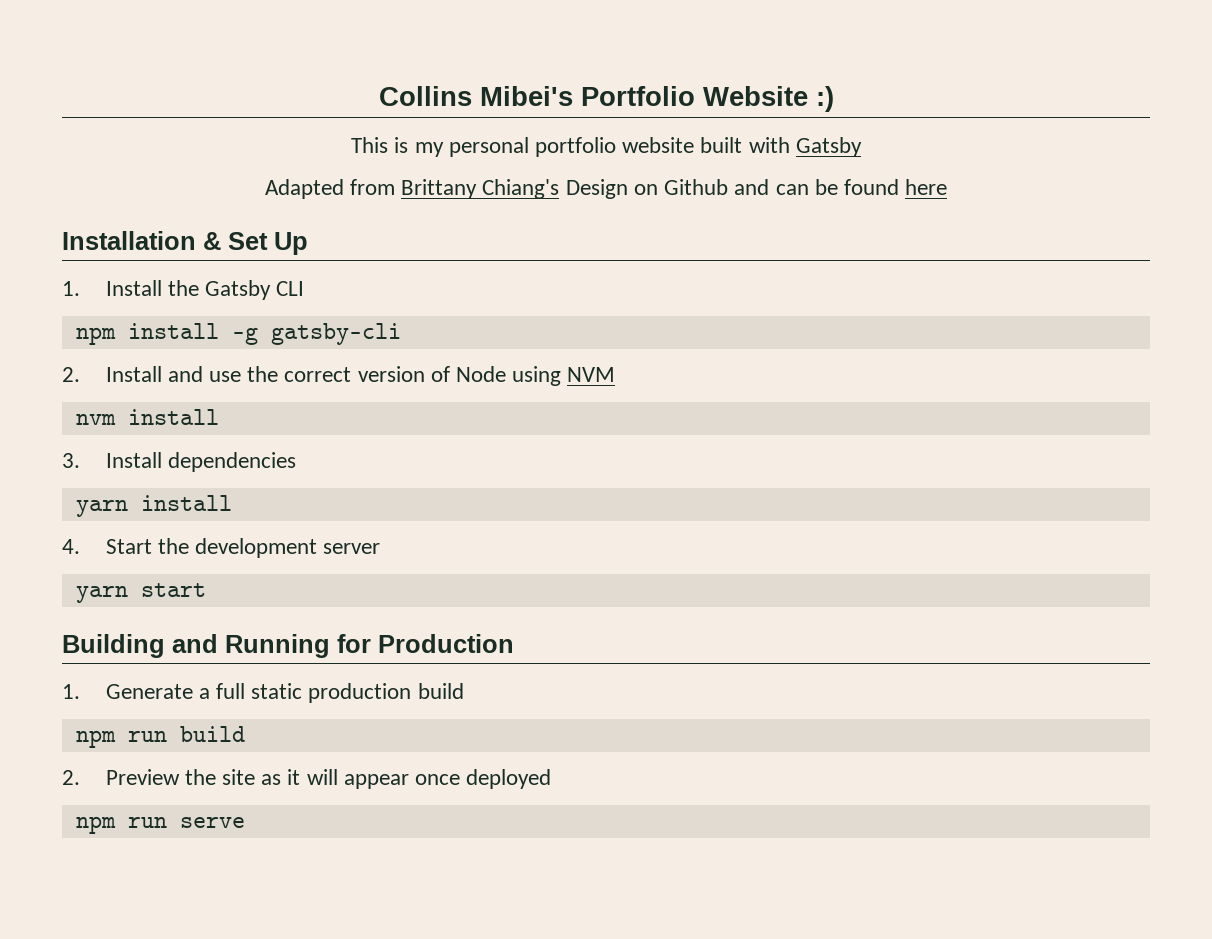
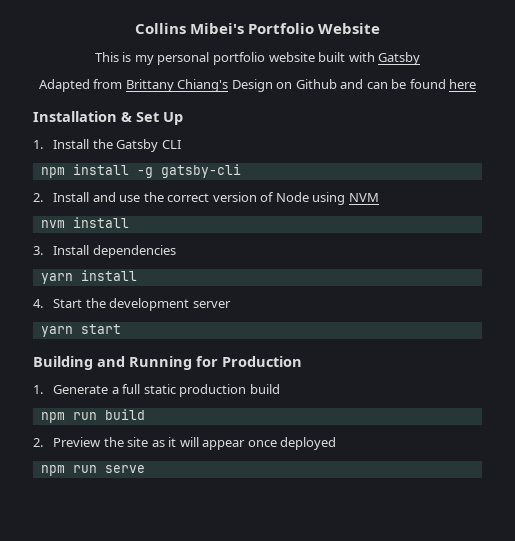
- Collins Mibei's Portfolio Website :)
+ Collins Mibei's Portfolio Website

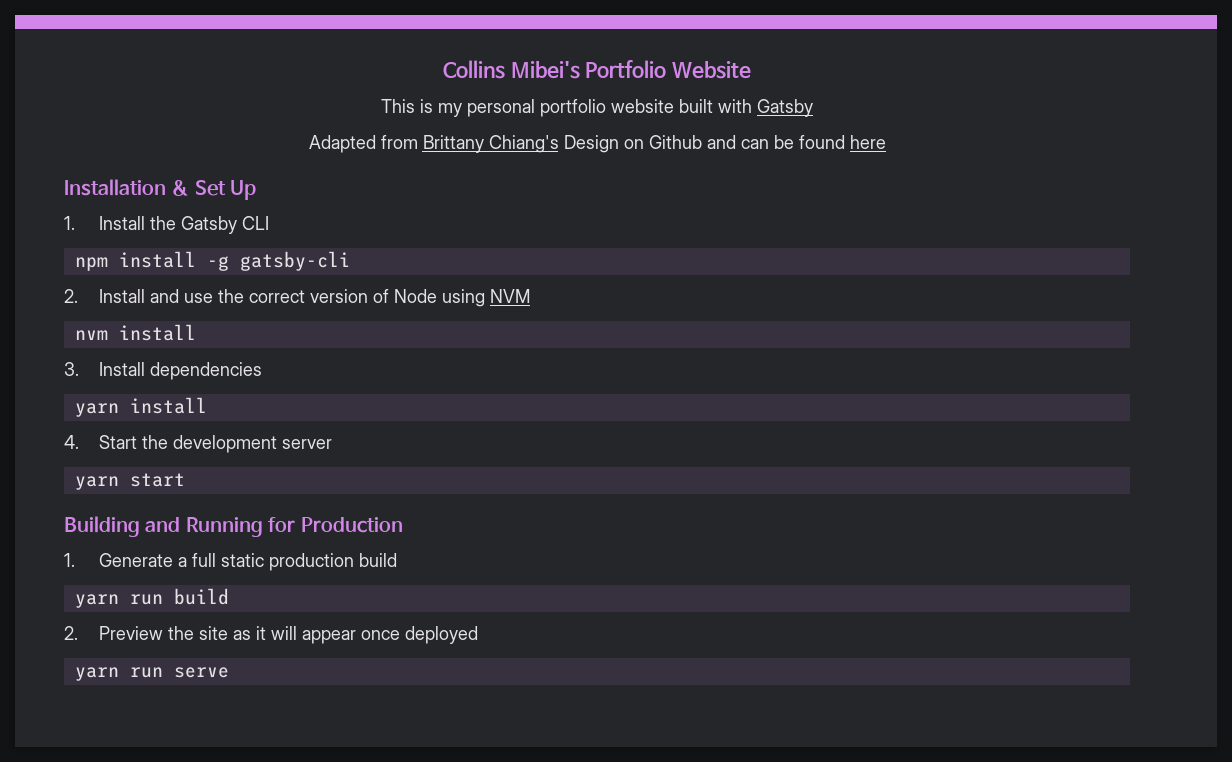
- npm run build
+ yarn run build
- npm run serve
+ yarn run serve

